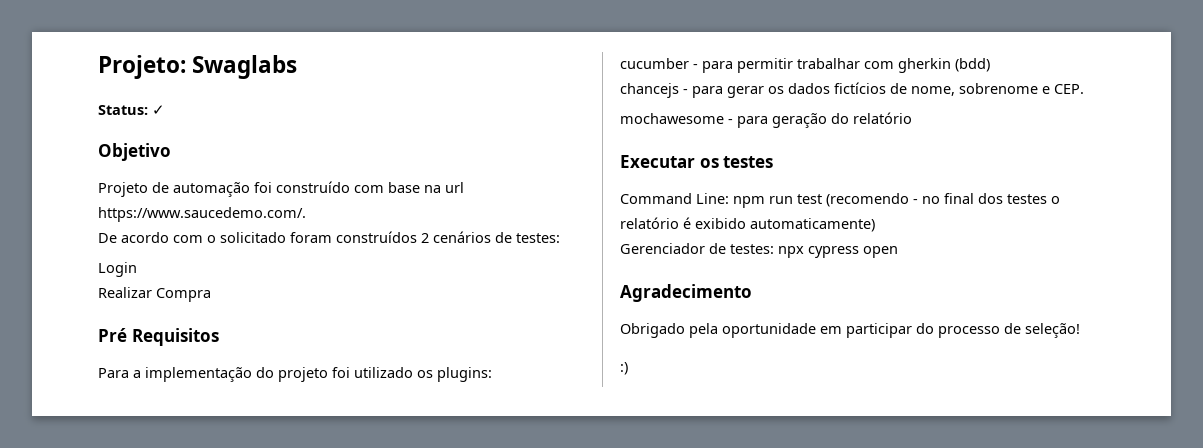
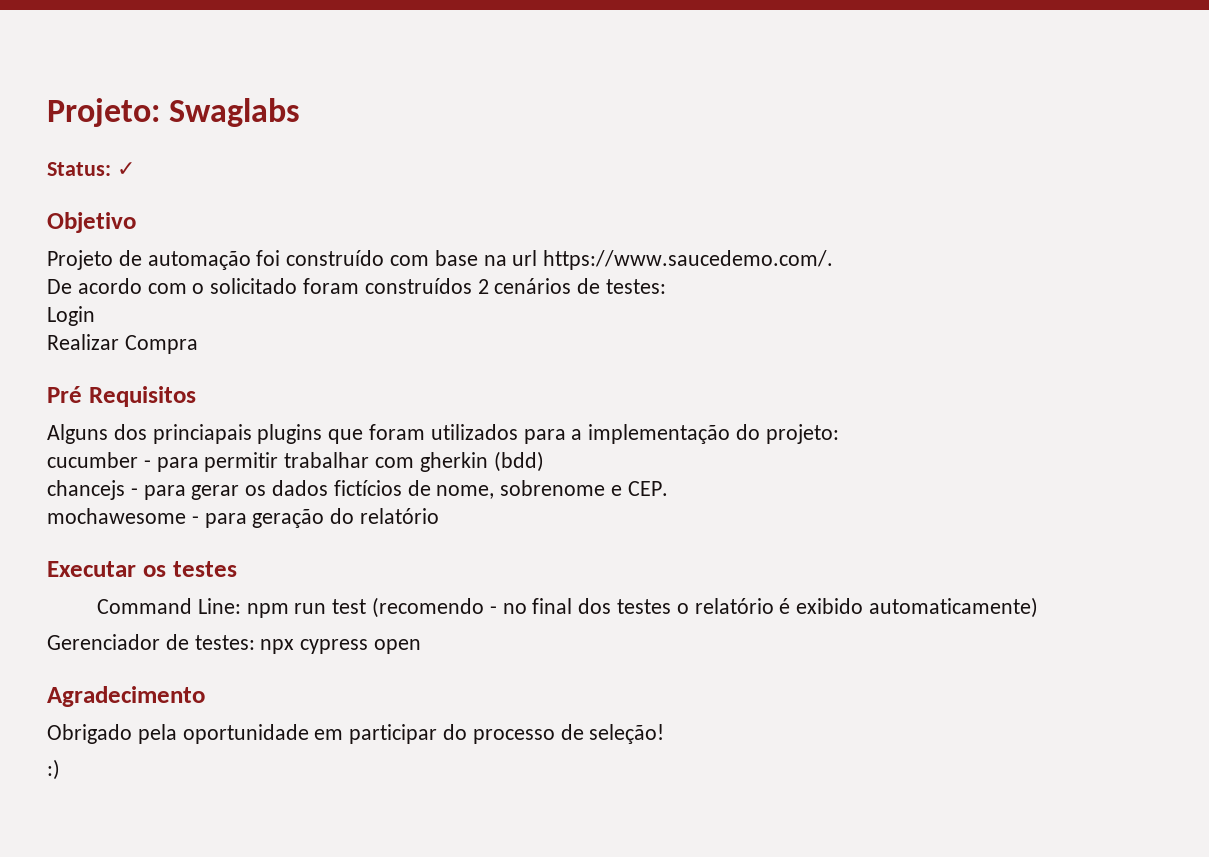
- Para a implementação do projeto foi utilizado os plugins:
+ Alguns dos princiapais plugins que foram utilizados para a implementação do projeto:

